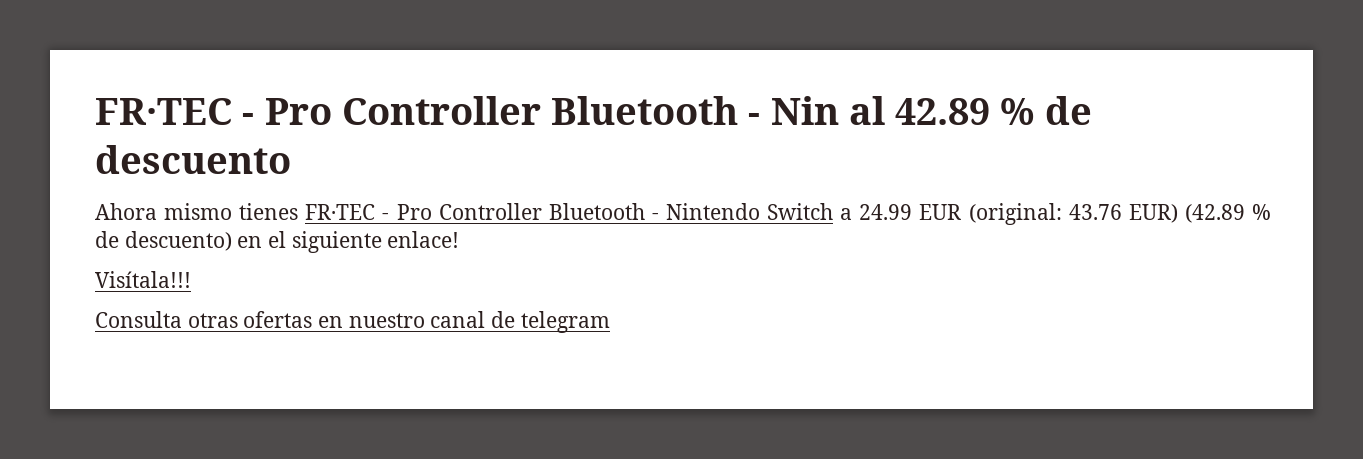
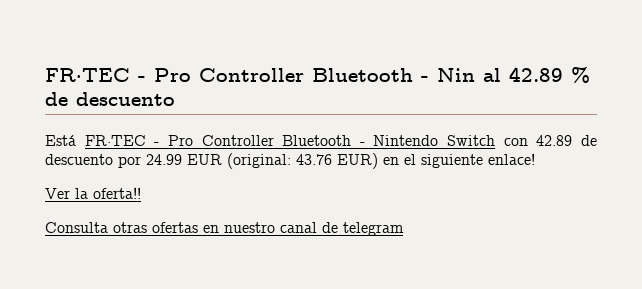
- Ahora mismo tienes FR·TEC - Pro Controller Bluetooth - Nintendo Switch a 24.99 EUR (original: 43.76 EUR) (42.89 % de descuento) en el siguiente enlace!
+ Está FR·TEC - Pro Controller Bluetooth - Nintendo Switch con 42.89 de descuento por 24.99 EUR (original: 43.76 EUR) en el siguiente enlace!
- Visítala!!!
+ Ver la oferta!!

